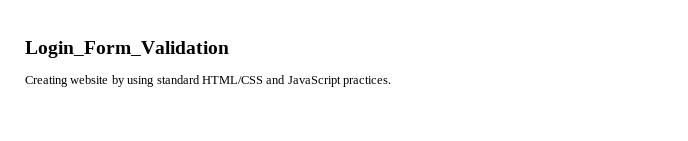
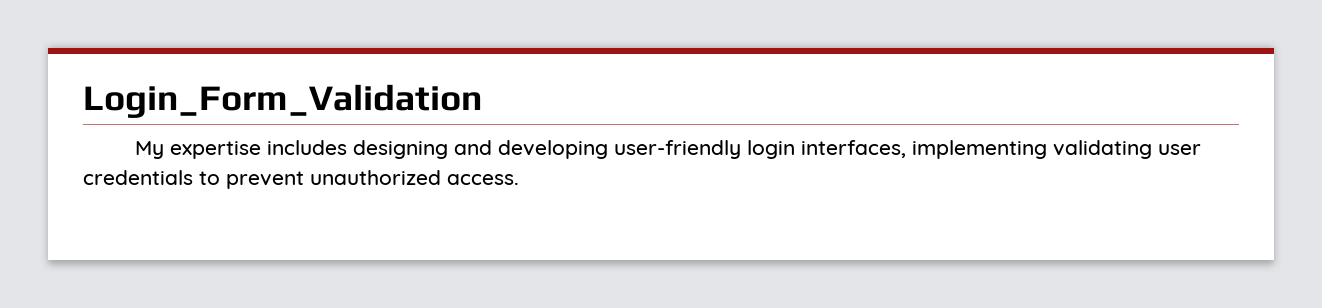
- Creating website by using standard HTML/CSS and JavaScript practices.
+ My expertise includes designing and developing user-friendly login interfaces, implementing validating user credentials to prevent unauthorized access.

